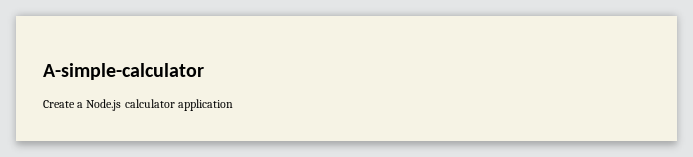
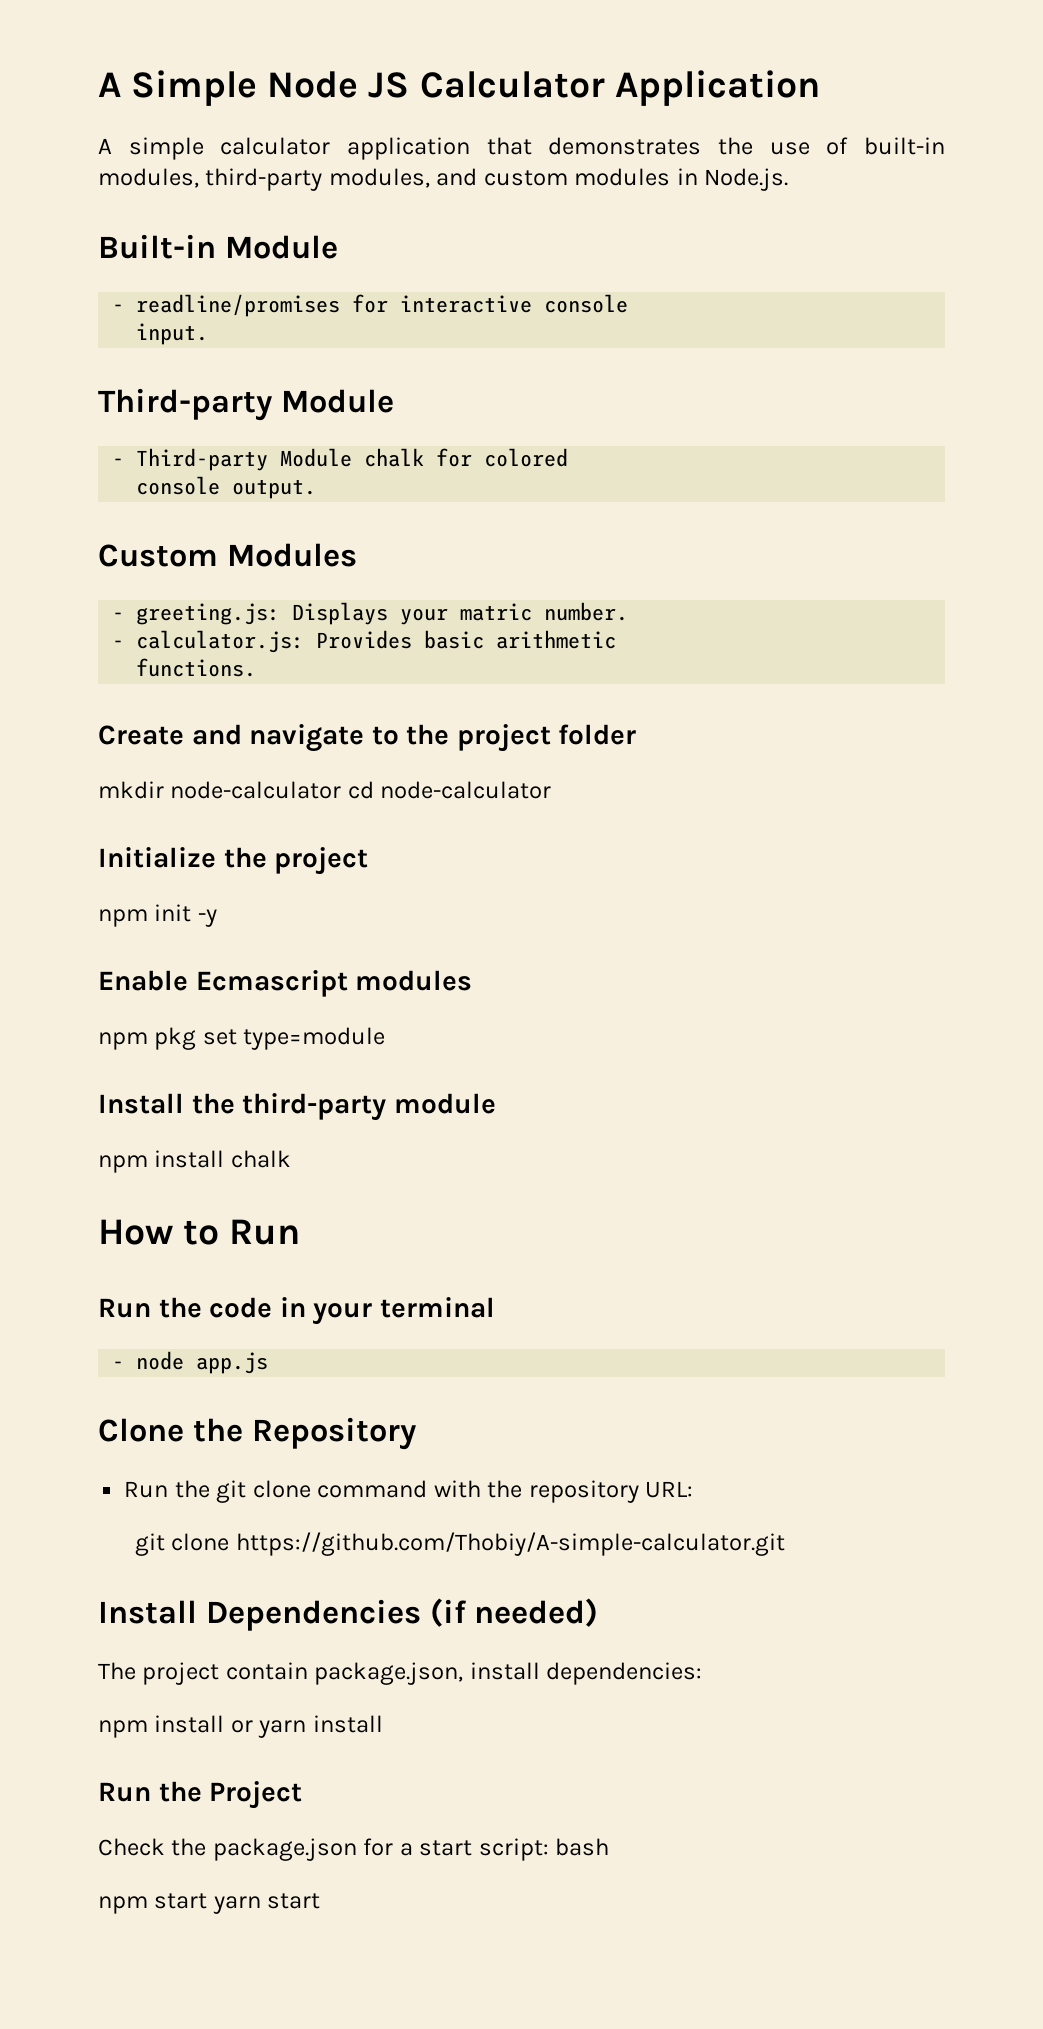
- A-simple-calculator
- Create a Node.js calculator application
+ A Simple Node JS Calculator Application
+ A simple calculator application that demonstrates the use of built-in modules, third-party modules, and custom modules in Node.js.
+ Built-in Module
+ - readline/promises for interactive console
+ input.
+ Third-party Module
+ - Third-party Module chalk for colored
+ console output.
+ Custom Modules
+ - greeting.js: Displays your matric number.
+ - calculator.js: Provides basic arithmetic
+ functions.
+ Create and navigate to the project folder
+ mkdir node-calculator cd node-calculator
+ Initialize the project
+ npm init -y
+ Enable Ecmascript modules
+ npm pkg set type=module
+ Install the third-party module
+ npm install chalk
+ How to Run
+ Run the code in your terminal
+ - node app.js
+ Clone the Repository
+ Run the git clone command with the repository URL:
+ git clone https://github.com/Thobiy/A-simple-calculator.git
+ Install Dependencies (if needed)
+ The project contain package.json, install dependencies:
+ npm install or yarn install
+ Run the Project
+ Check the package.json for a start script: bash
+ npm start yarn start

